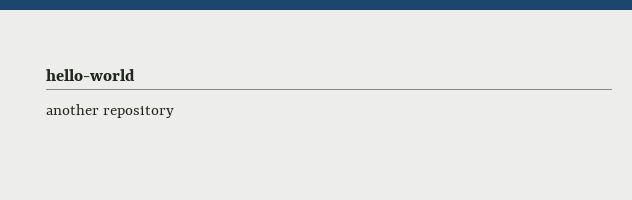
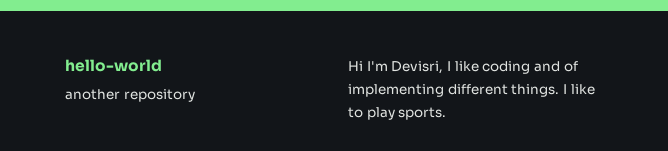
+ Hi I'm Devisri, I like coding and of implementing different things. I like to play sports.

